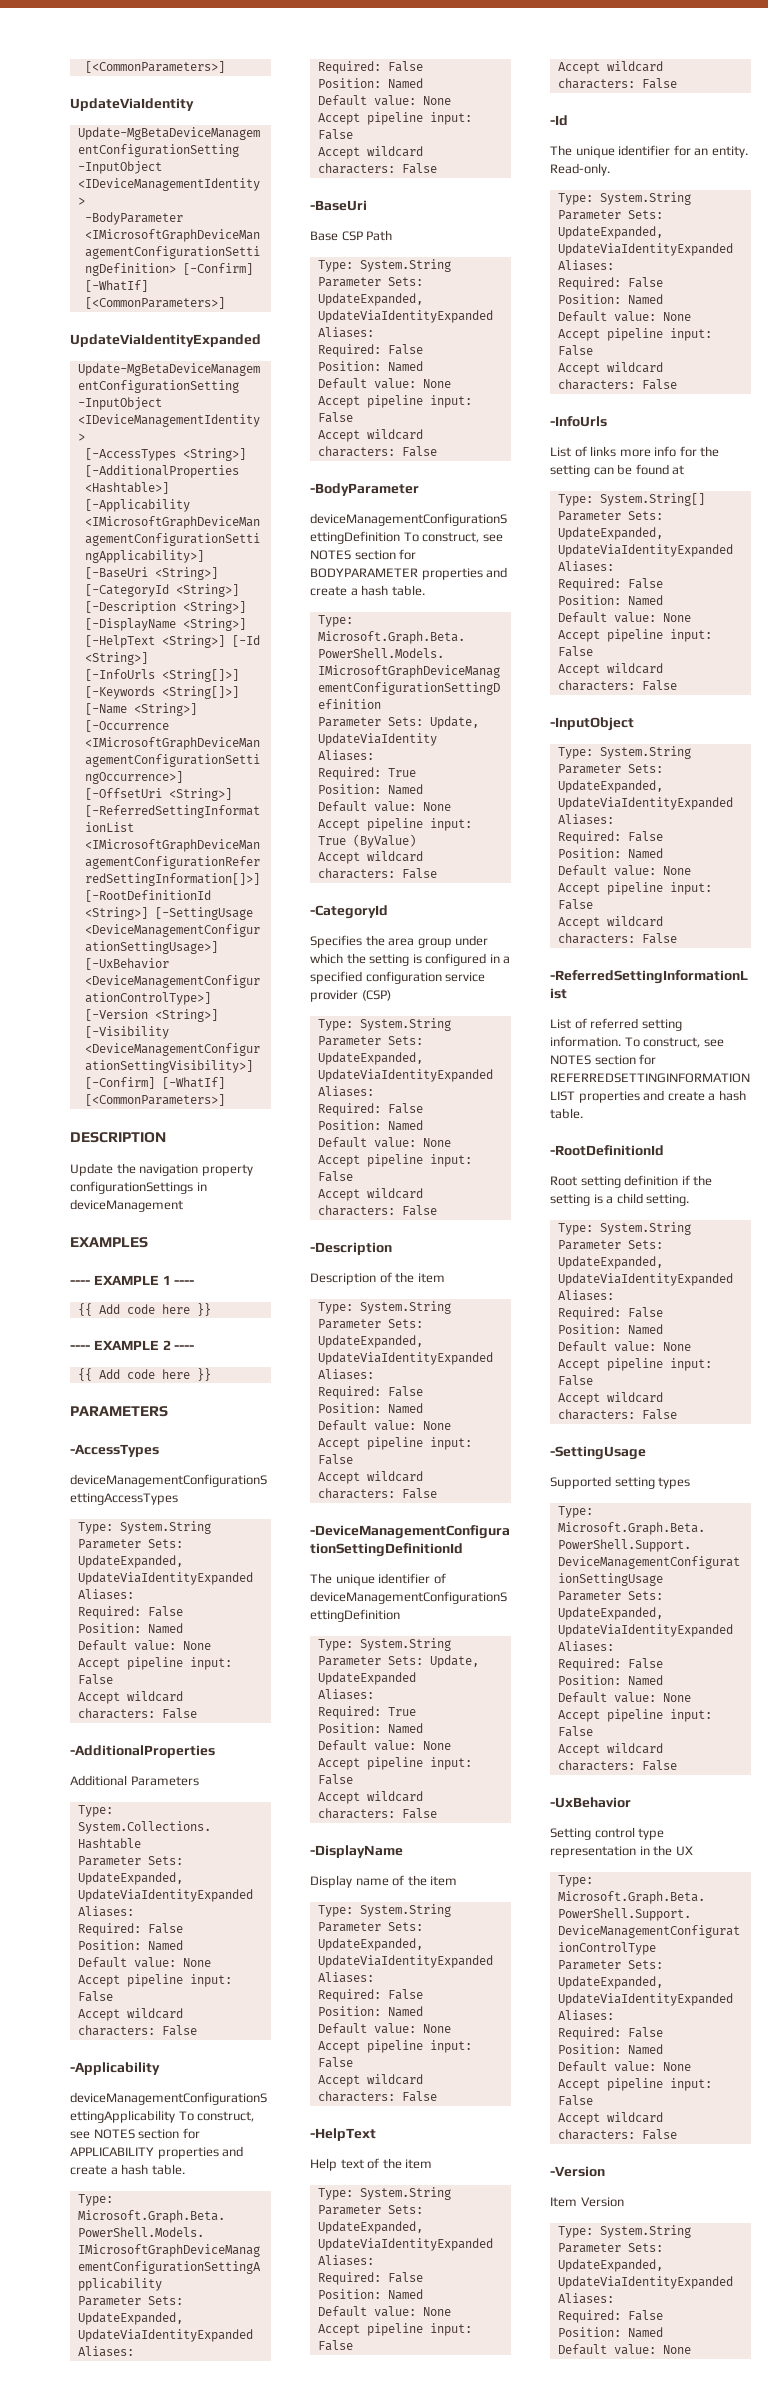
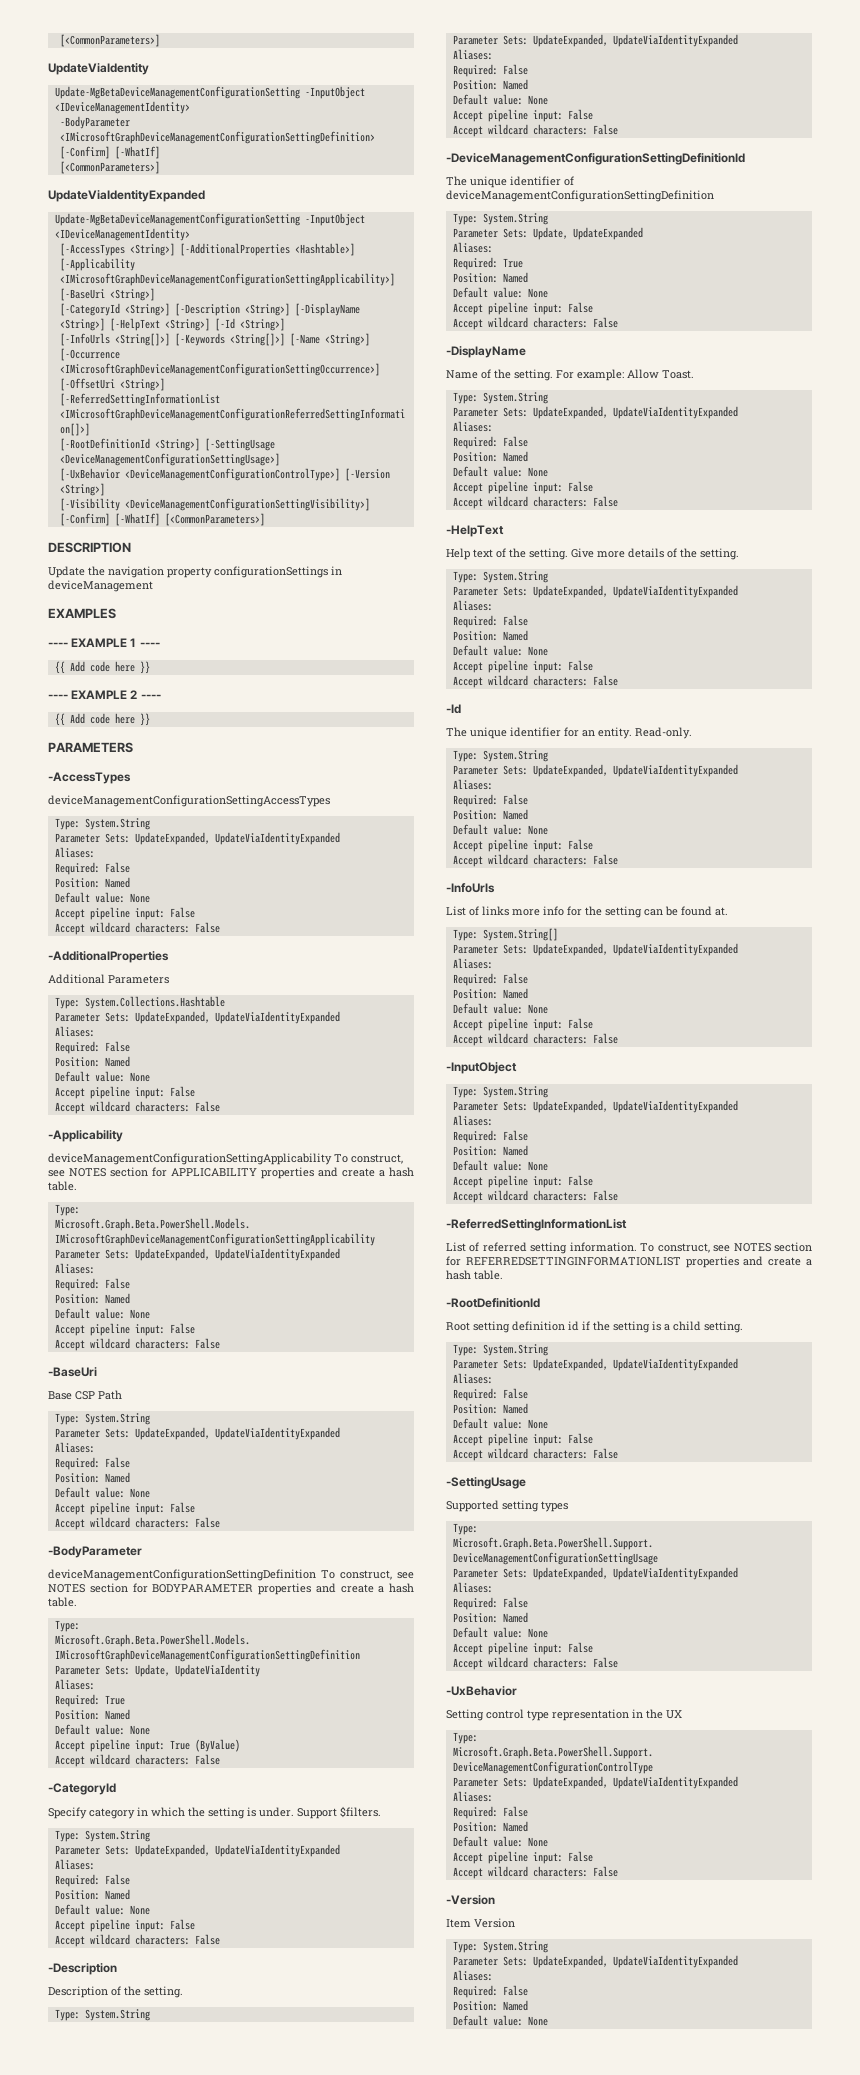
- Specifies the area group under which the setting is configured in a specified configuration service provider (CSP)
+ Specify category in which the setting is under. Support $filters.
- Description of the item
+ Description of the setting.
- Display name of the item
+ Name of the setting. For example: Allow Toast.
- Help text of the item
+ Help text of the setting. Give more details of the setting.
- List of links more info for the setting can be found at
+ List of links more info for the setting can be found at.
- Root setting definition if the setting is a child setting.
+ Root setting definition id if the setting is a child setting.

